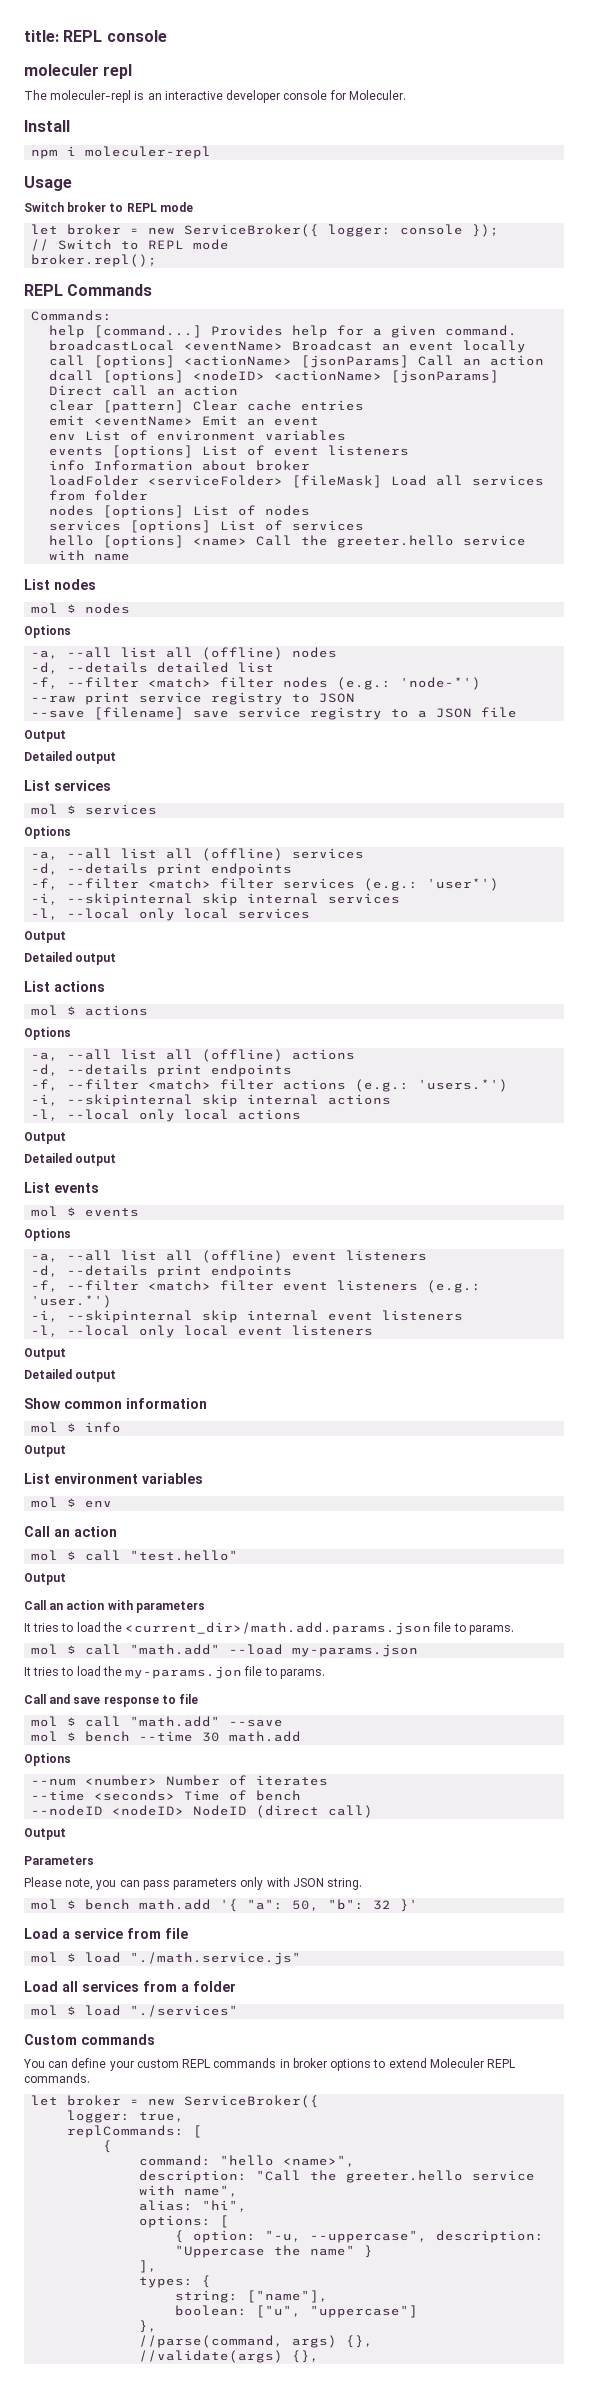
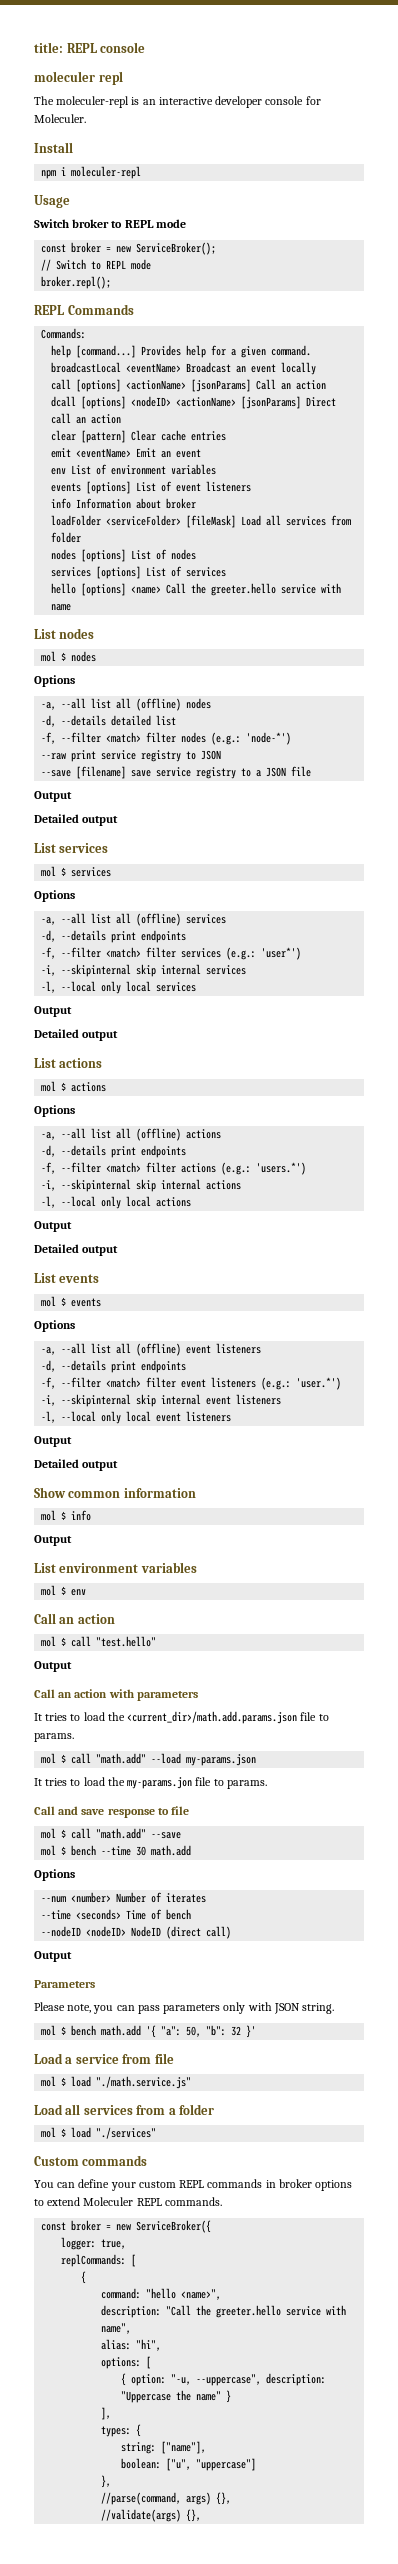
- let broker = new ServiceBroker({ logger: console });
+ const broker = new ServiceBroker();
  You can define your custom REPL commands in broker options to extend Moleculer REPL commands.
- let broker = new ServiceBroker({
+ const broker = new ServiceBroker({

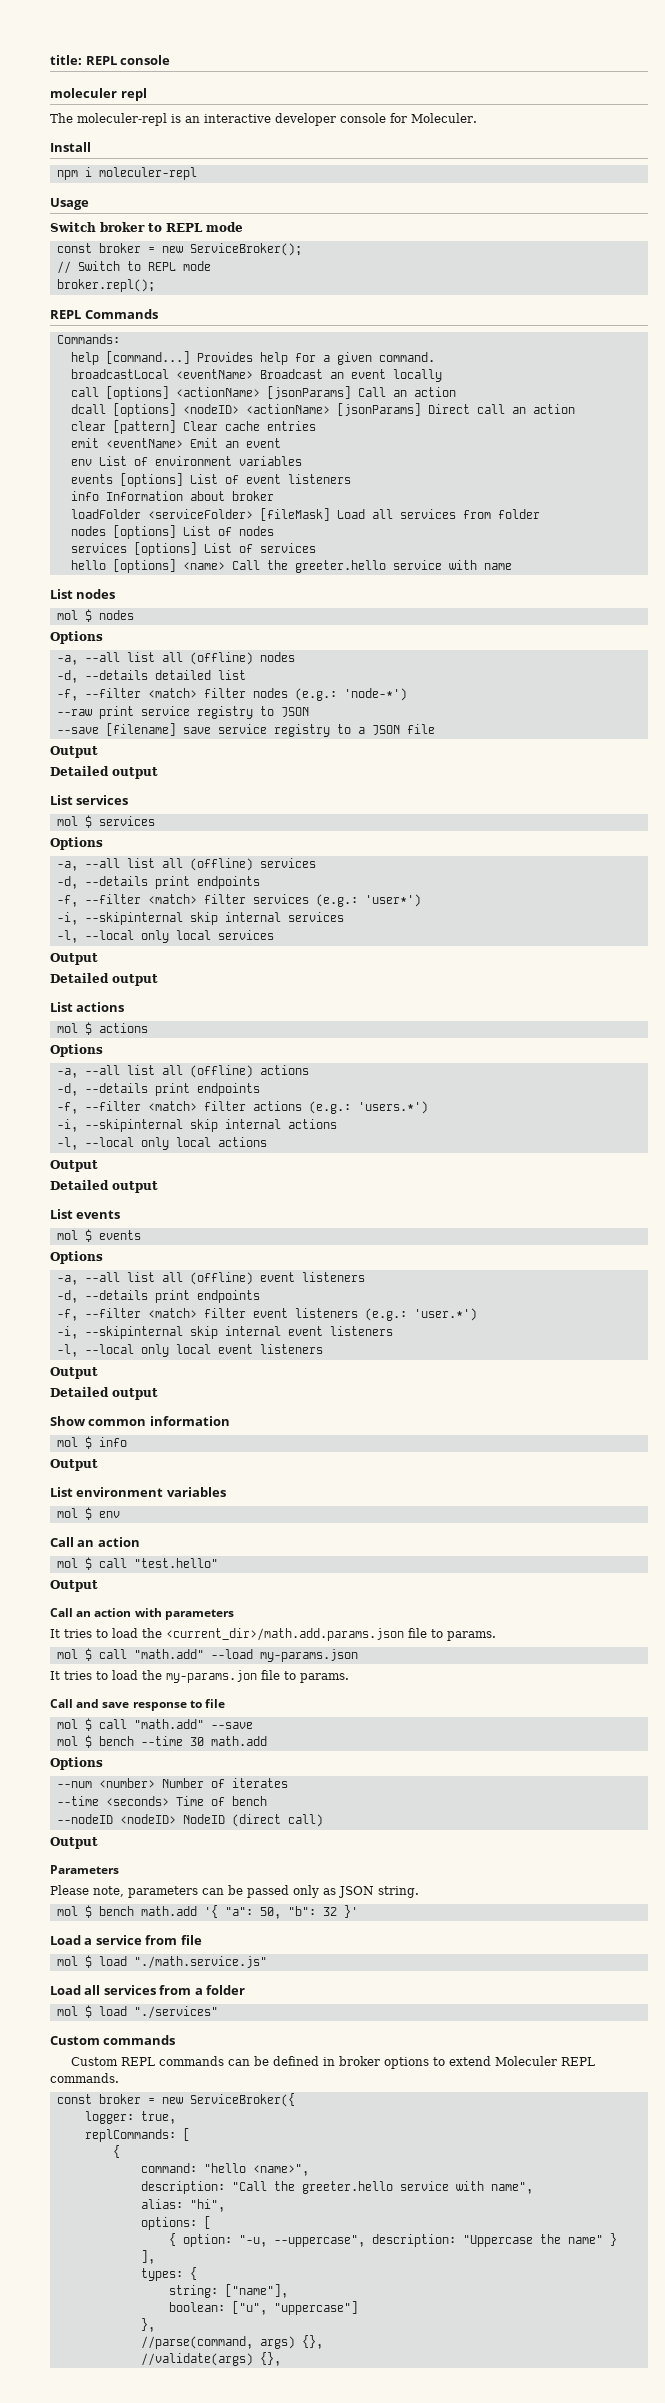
- Please note, you can pass parameters only with JSON string.
+ Please note, parameters can be passed only as JSON string.
- You can define your custom REPL commands in broker options to extend Moleculer REPL commands.
+ Custom REPL commands can be defined in broker options to extend Moleculer REPL commands.

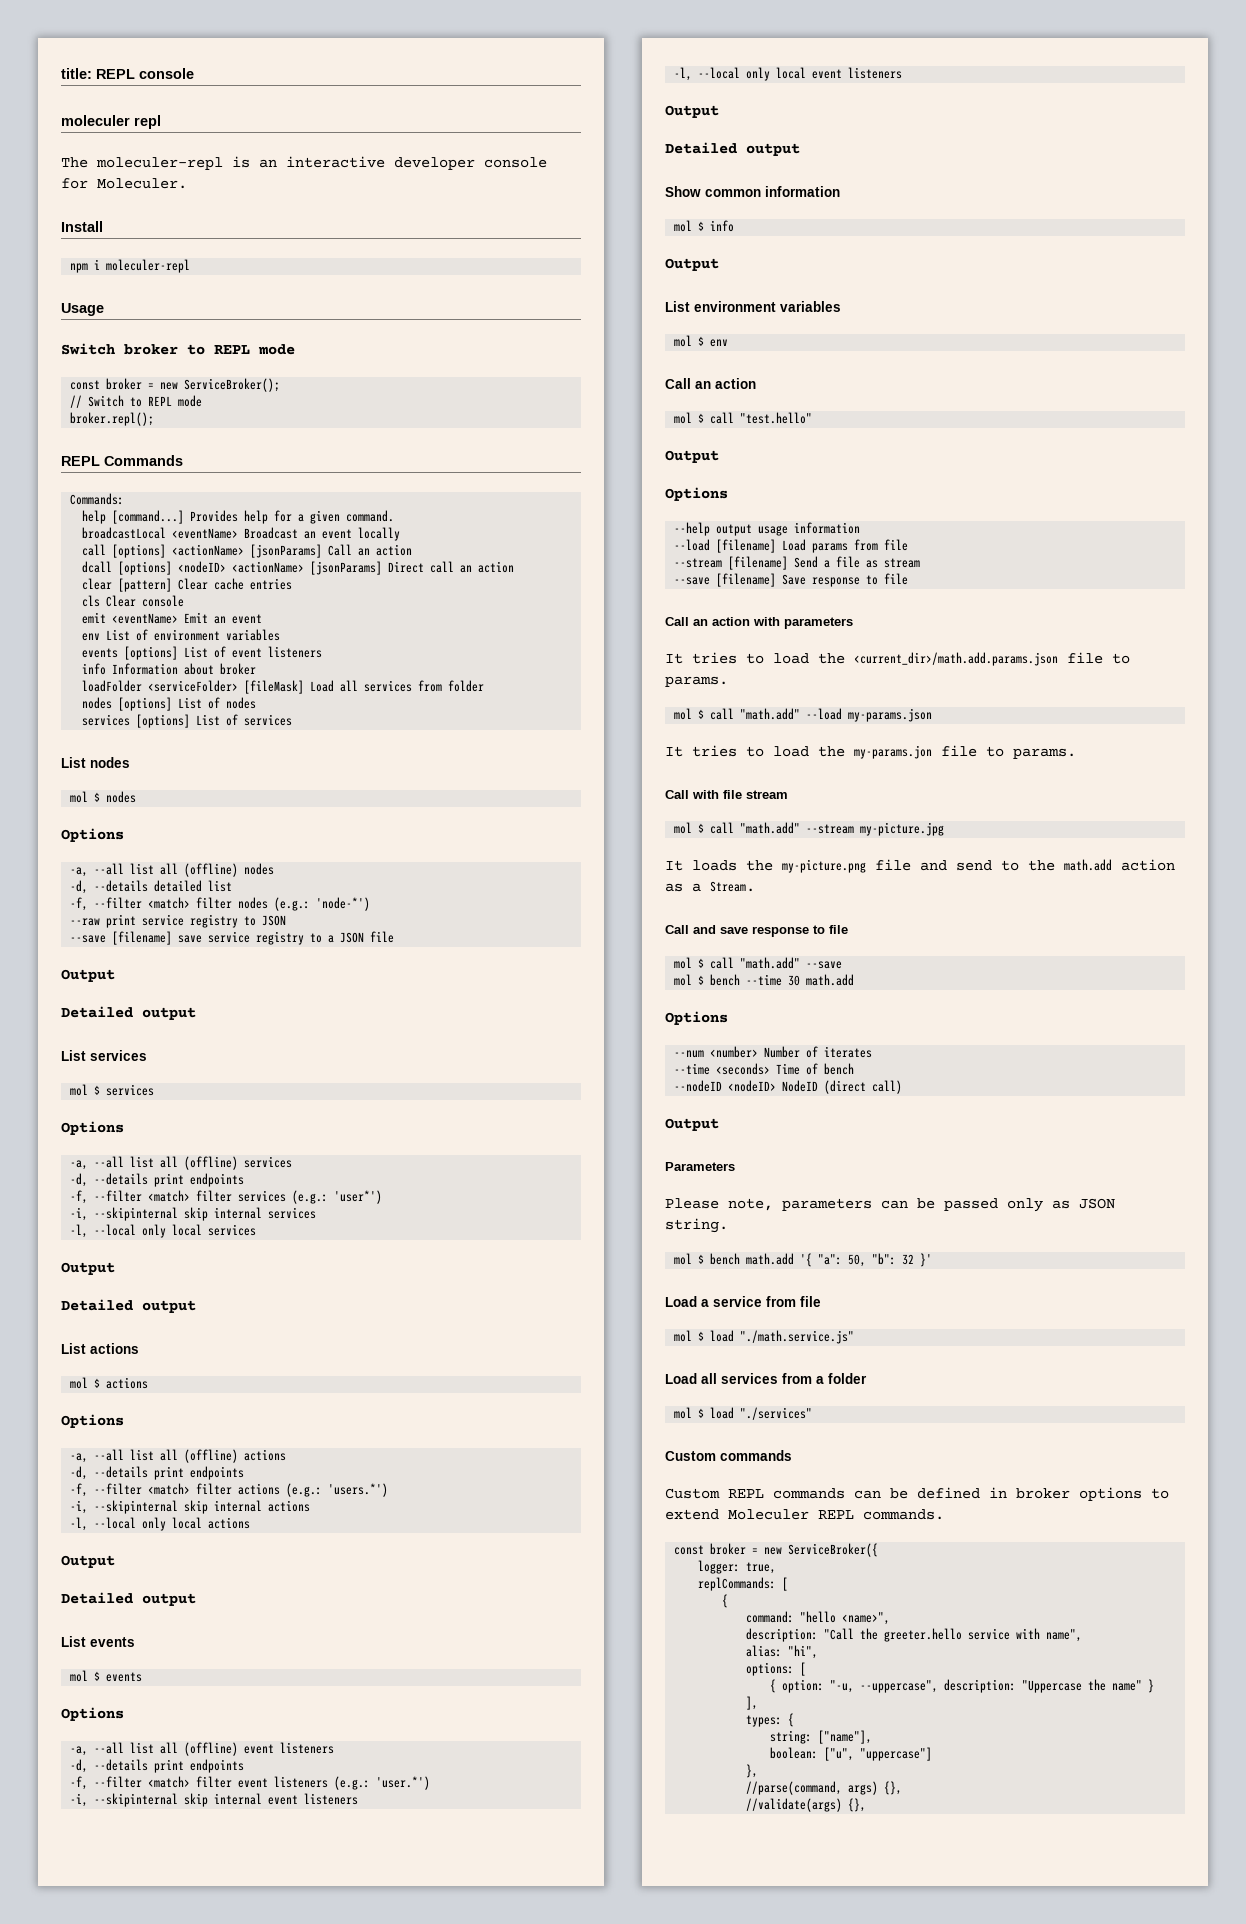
+ cls Clear console
- hello [options] <name> Call the greeter.hello service with name
  mol $ call "test.hello"
  Output
+ Options
+ --help output usage information
+ --load [filename] Load params from file
+ --stream [filename] Send a file as stream
+ --save [filename] Save response to file
+ Call with file stream
+ mol $ call "math.add" --stream my-picture.jpg
+ It loads the my-picture.png file and send to the math.add action as a Stream.

